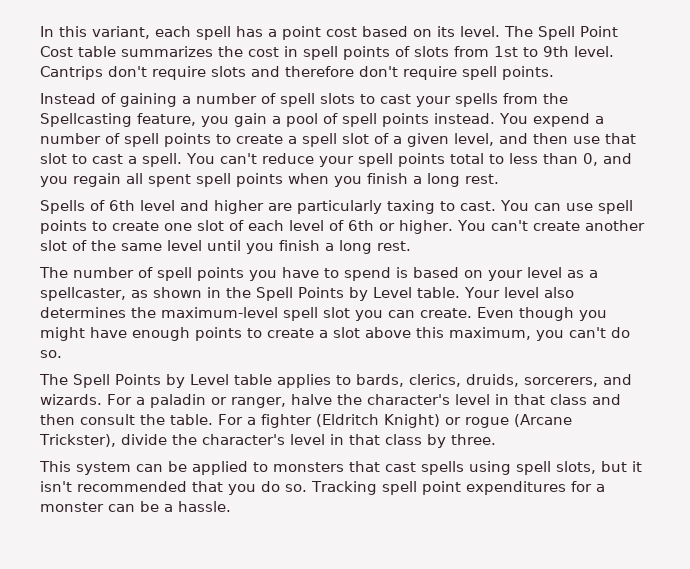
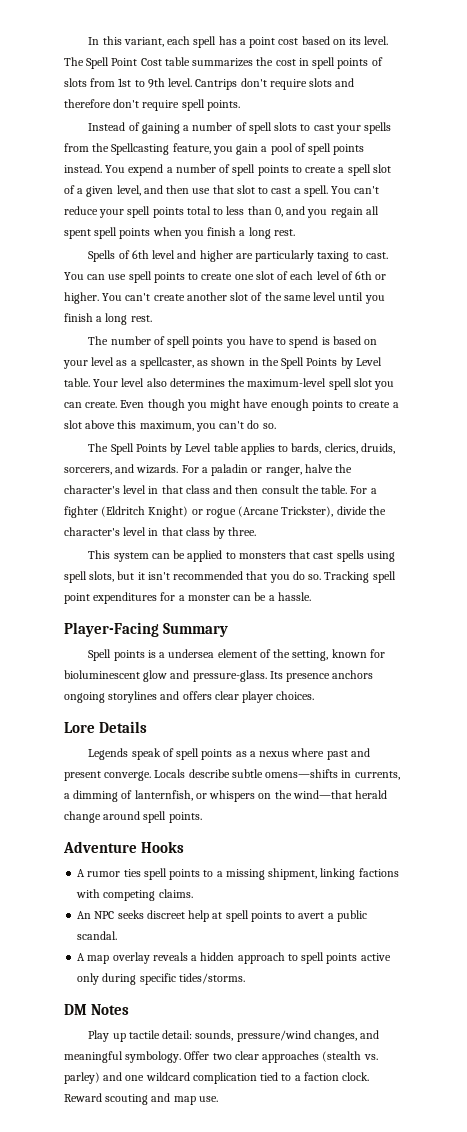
+ Player-Facing Summary
+ Spell points is a undersea element of the setting, known for bioluminescent glow and pressure-glass. Its presence anchors ongoing storylines and offers clear player choices.
+ Lore Details
+ Legends speak of spell points as a nexus where past and present converge. Locals describe subtle omens—shifts in currents, a dimming of lanternfish, or whispers on the wind—that herald change around spell points.
+ Adventure Hooks
+ A rumor ties spell points to a missing shipment, linking factions with competing claims.
+ An NPC seeks discreet help at spell points to avert a public scandal.
+ A map overlay reveals a hidden approach to spell points active only during specific tides/storms.
+ DM Notes
+ Play up tactile detail: sounds, pressure/wind changes, and meaningful symbology. Offer two clear approaches (stealth vs. parley) and one wildcard complication tied to a faction clock. Reward scouting and map use.

